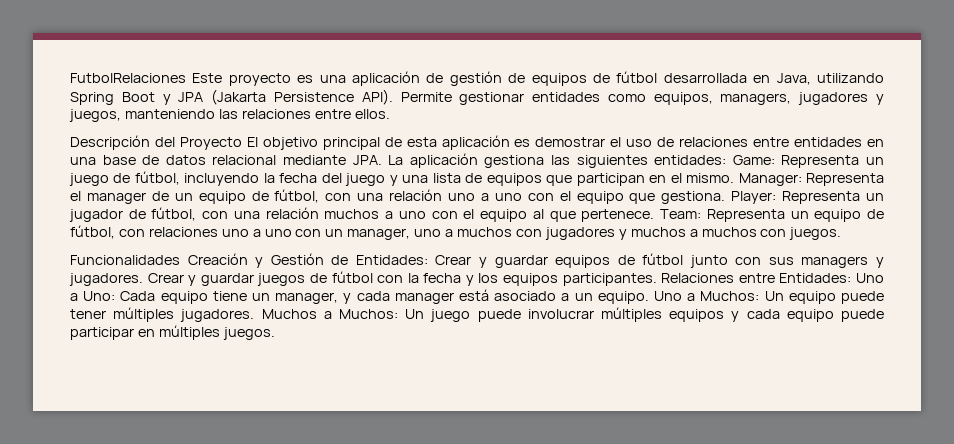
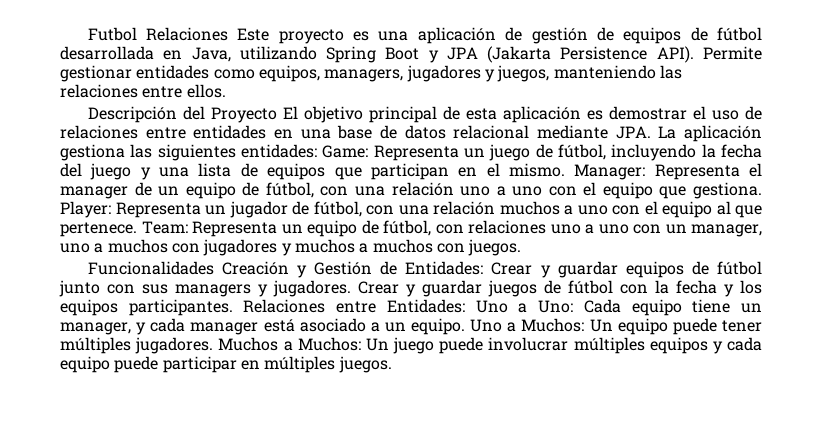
- FutbolRelaciones Este proyecto es una aplicación de gestión de equipos de fútbol desarrollada en Java, utilizando Spring Boot y JPA (Jakarta Persistence API).
+ Futbol Relaciones Este proyecto es una aplicación de gestión de equipos de fútbol desarrollada en Java, utilizando Spring Boot y JPA (Jakarta Persistence API).

